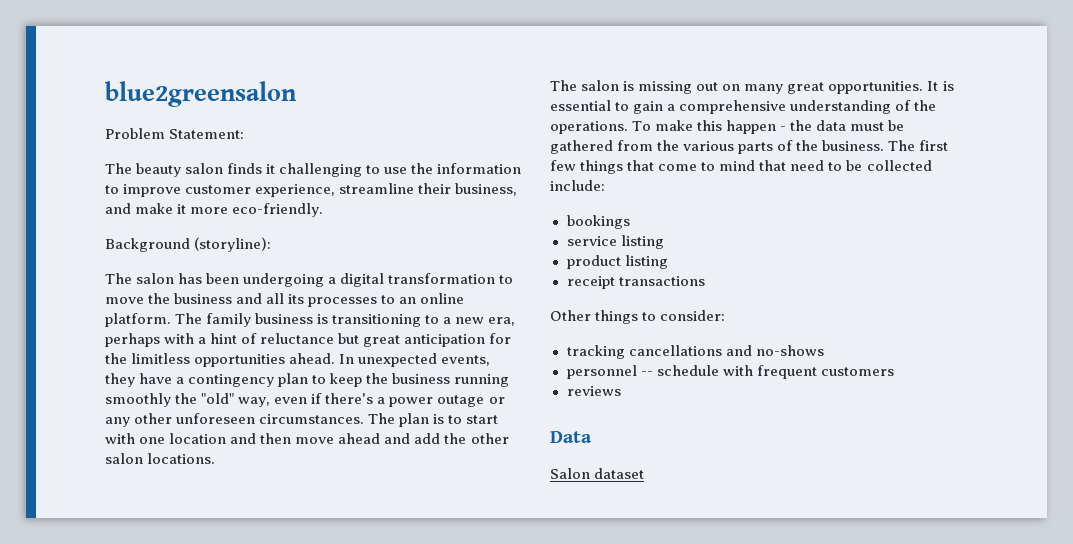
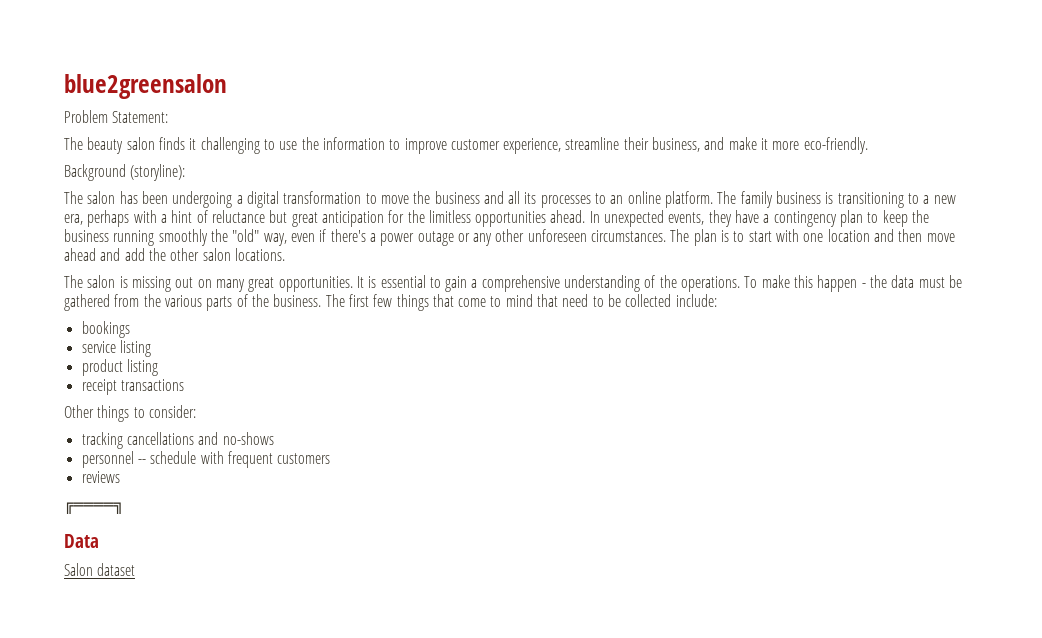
+ ╔════╗

